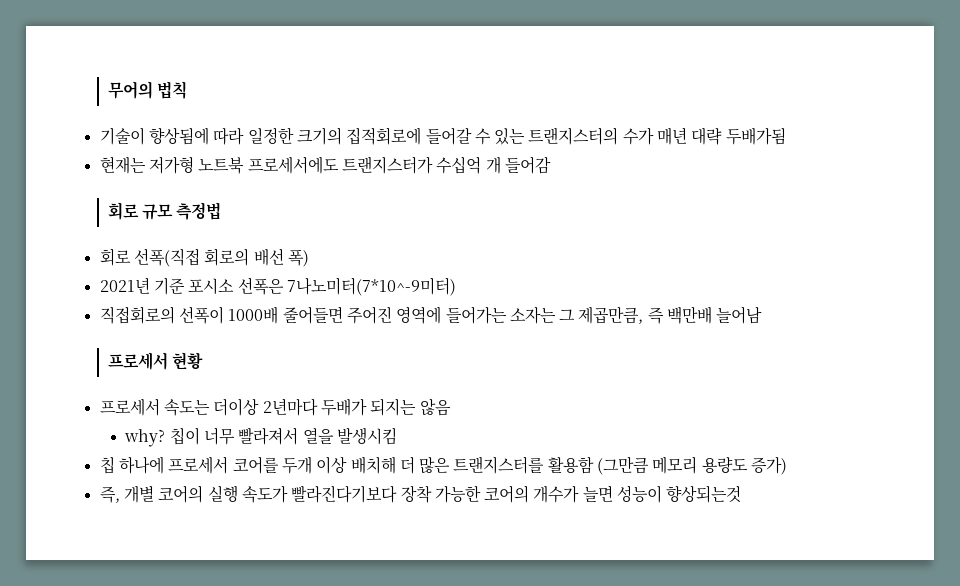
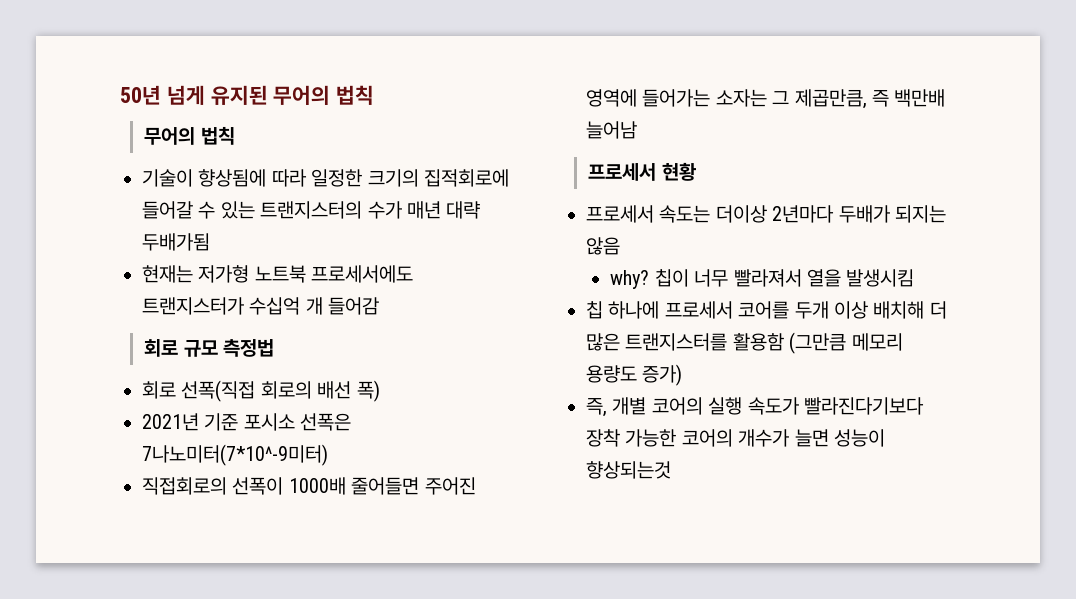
+ 50년 넘게 유지된 무어의 법칙

